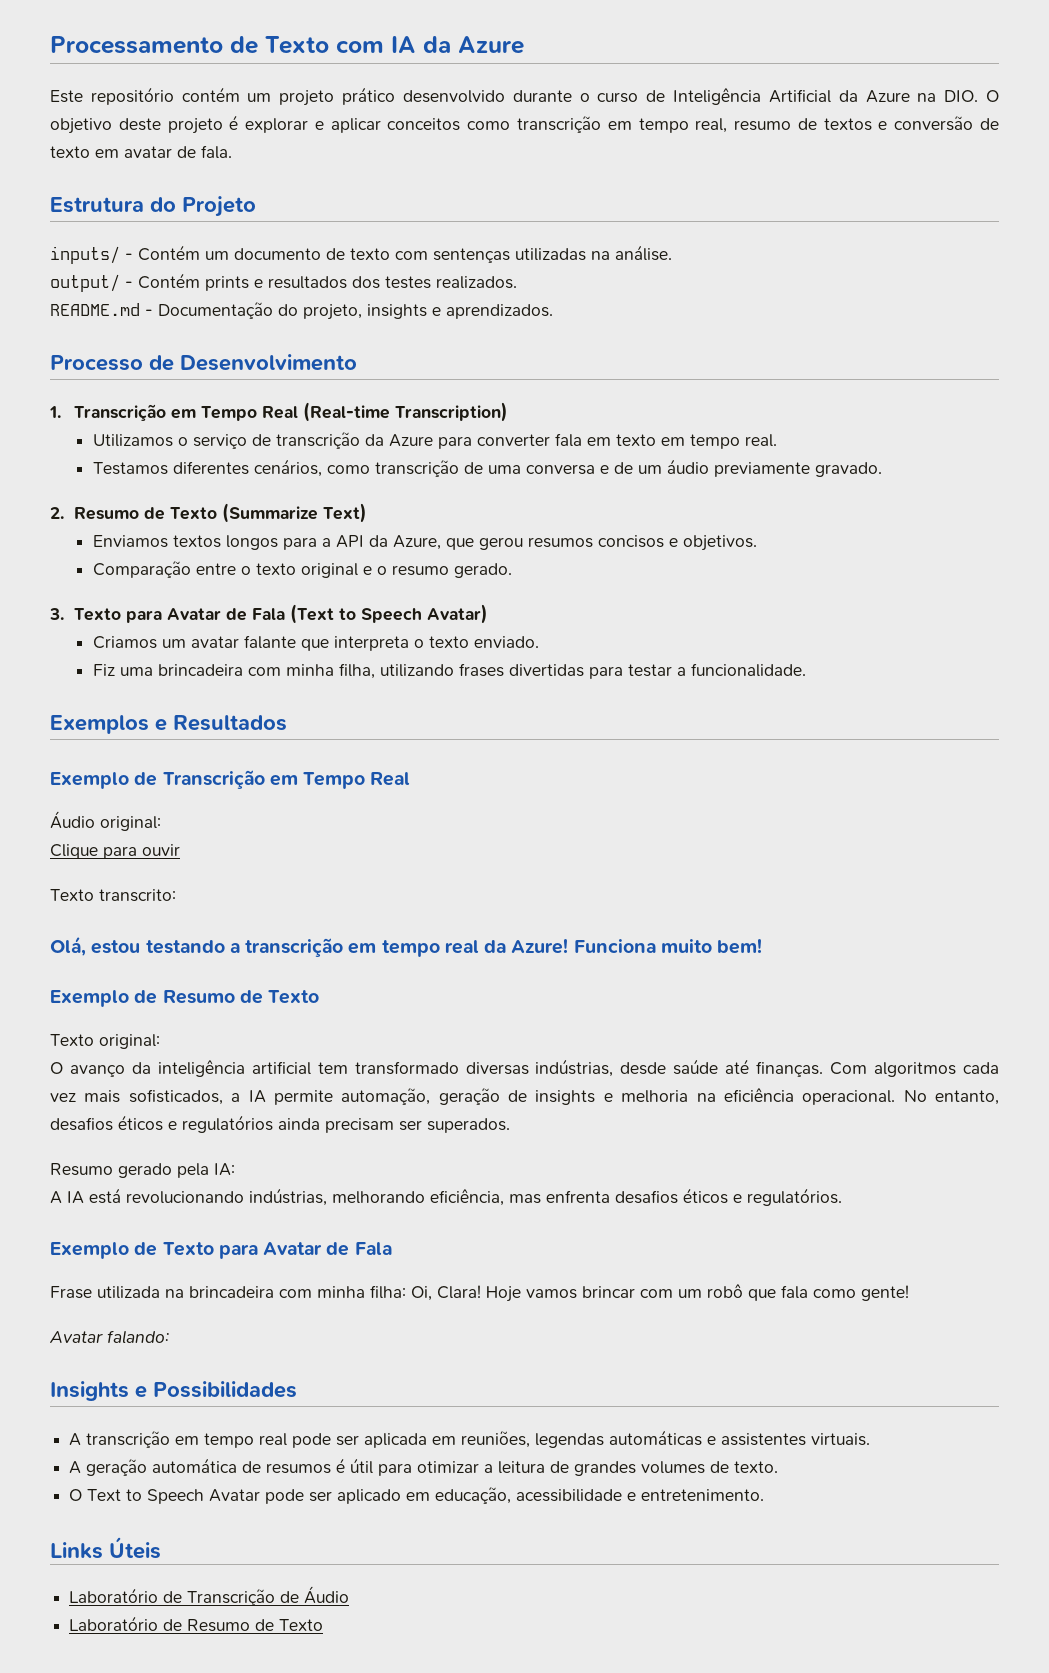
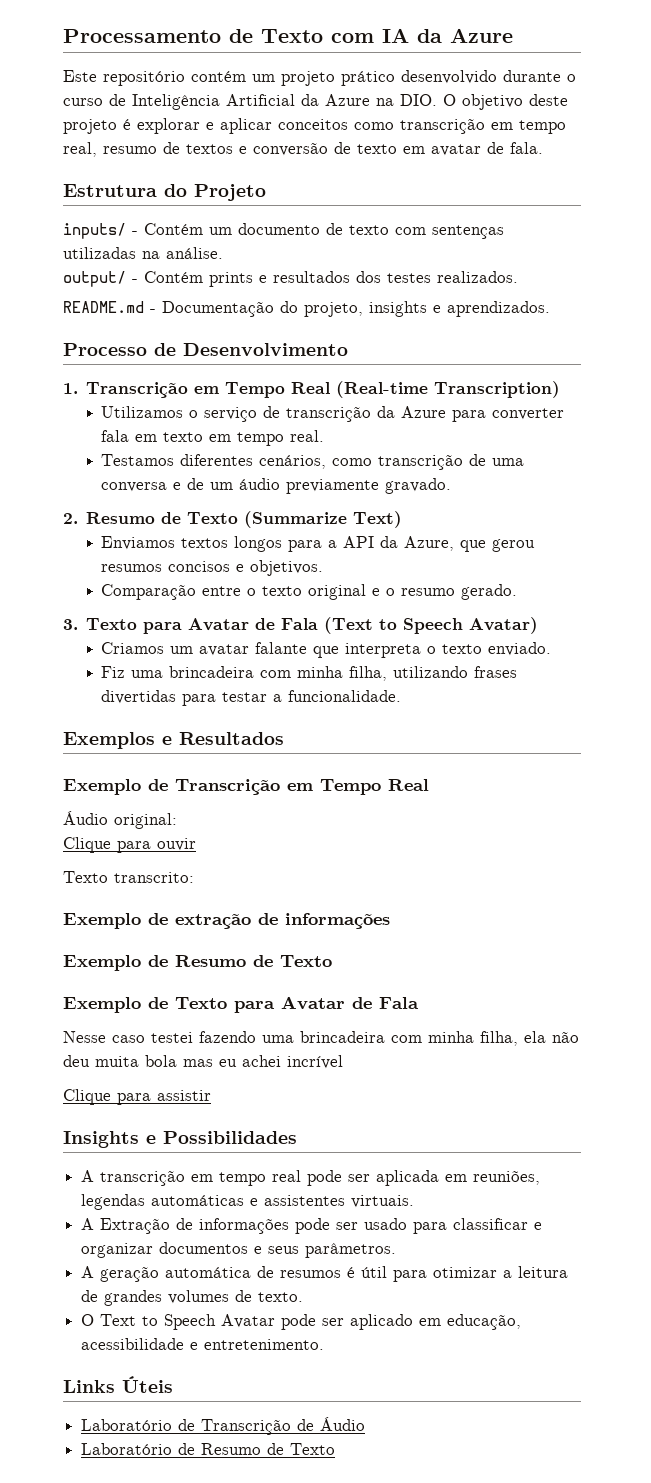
- Olá, estou testando a transcrição em tempo real da Azure! Funciona muito bem!
+ Exemplo de extração de informações
- Texto original:
- O avanço da inteligência artificial tem transformado diversas indústrias, desde saúde até finanças. Com algoritmos cada vez mais sofisticados, a IA permite automação, geração de insights e melhoria na eficiência operacional. No entanto, desafios éticos e regulatórios ainda precisam ser superados.
- Resumo gerado pela IA:
- A IA está revolucionando indústrias, melhorando eficiência, mas enfrenta desafios éticos e regulatórios.
- Frase utilizada na brincadeira com minha filha: Oi, Clara! Hoje vamos brincar com um robô que fala como gente!
- Avatar falando:
+ Nesse caso testei fazendo uma brincadeira com minha filha, ela não deu muita bola mas eu achei incrível
+ Clique para assistir
+ A Extração de informações pode ser usado para classificar e organizar documentos e seus parâmetros.

